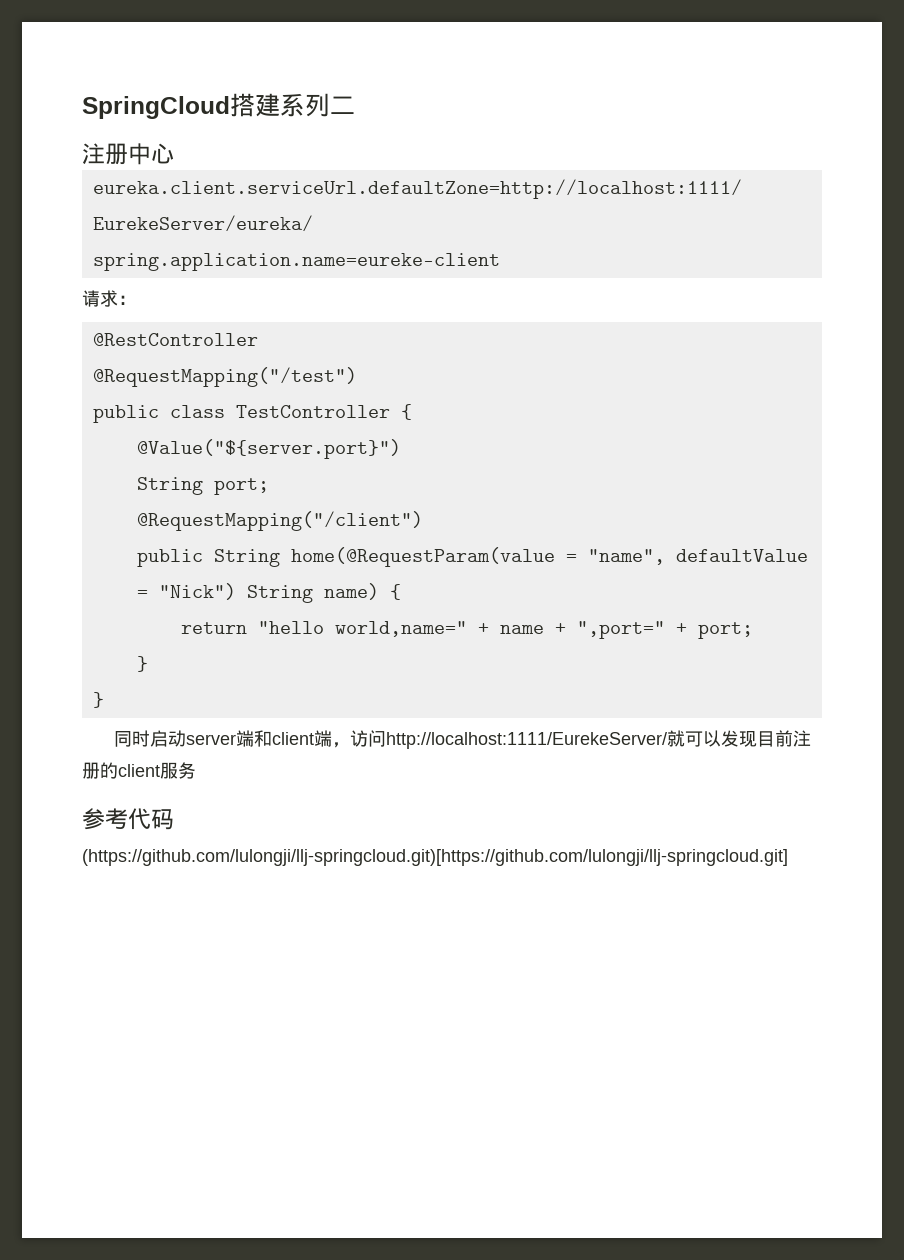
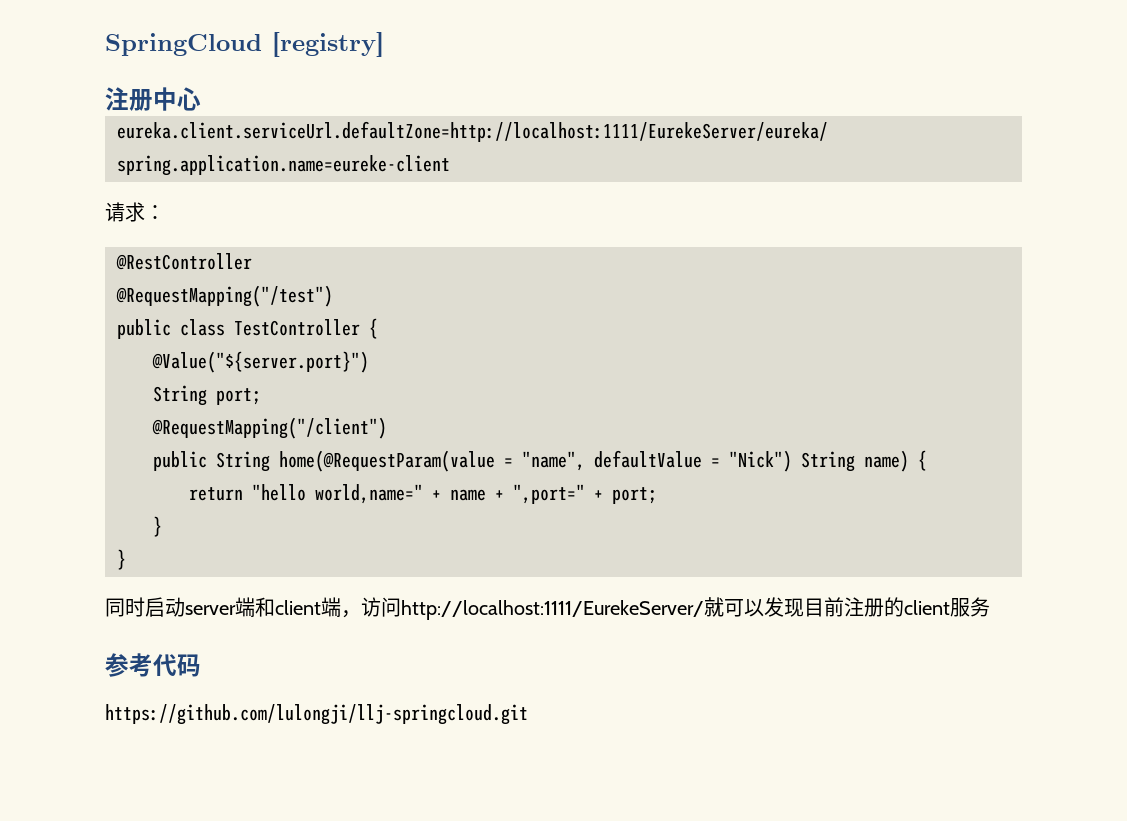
- SpringCloud搭建系列二
+ SpringCloud [registry]
- (https://github.com/lulongji/llj-springcloud.git)[https://github.com/lulongji/llj-springcloud.git]
+ https://github.com/lulongji/llj-springcloud.git

